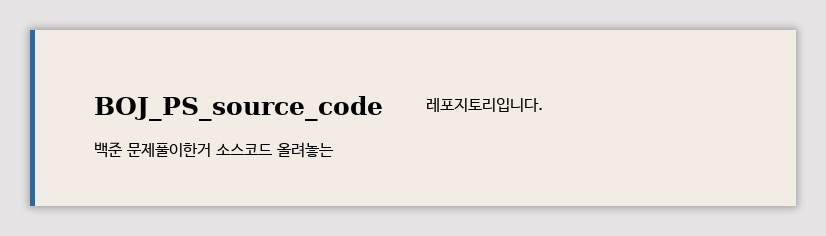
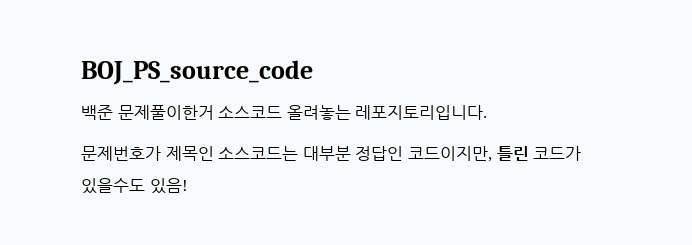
+ 문제번호가 제목인 소스코드는 대부분 정답인 코드이지만, 틀린 코드가 있을수도 있음!

